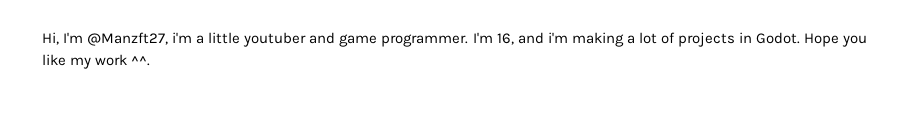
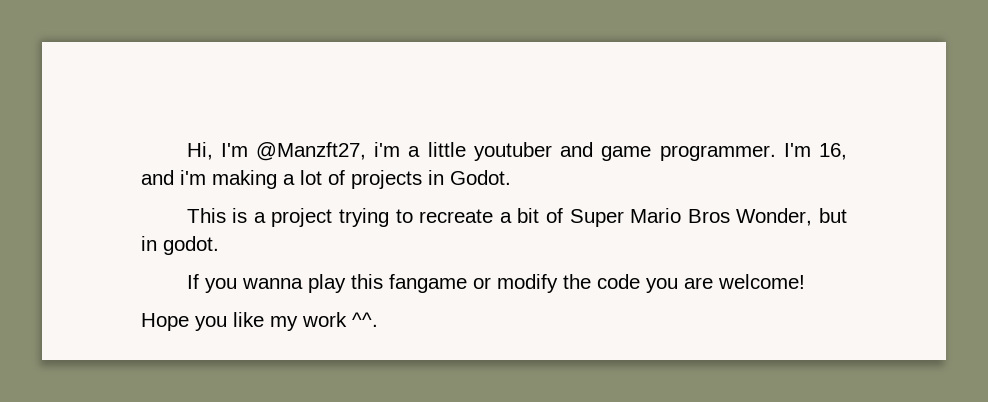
- I'm 16, and i'm making a lot of projects in Godot. Hope you like my work ^^.
+ I'm 16, and i'm making a lot of projects in Godot.
+ This is a project trying to recreate a bit of Super Mario Bros Wonder, but in godot.
+ If you wanna play this fangame or modify the code you are welcome!
+ Hope you like my work ^^.

